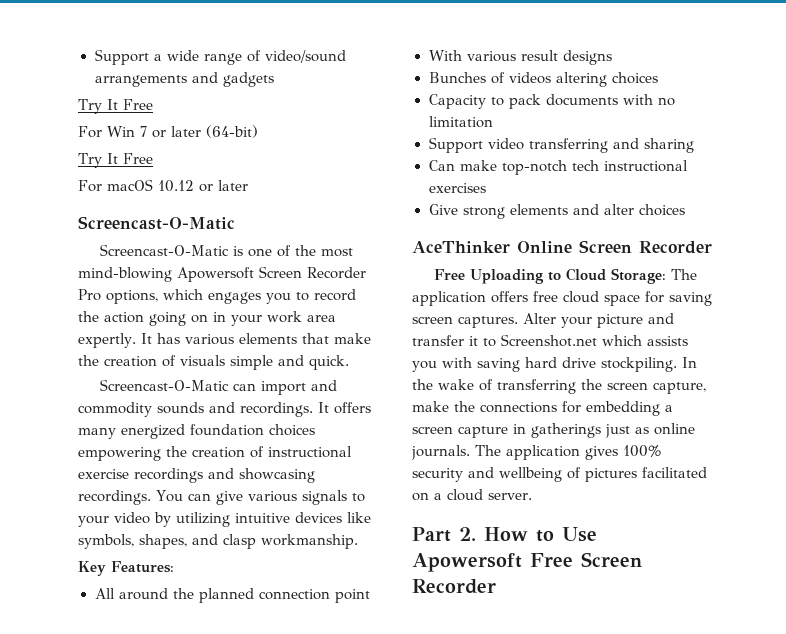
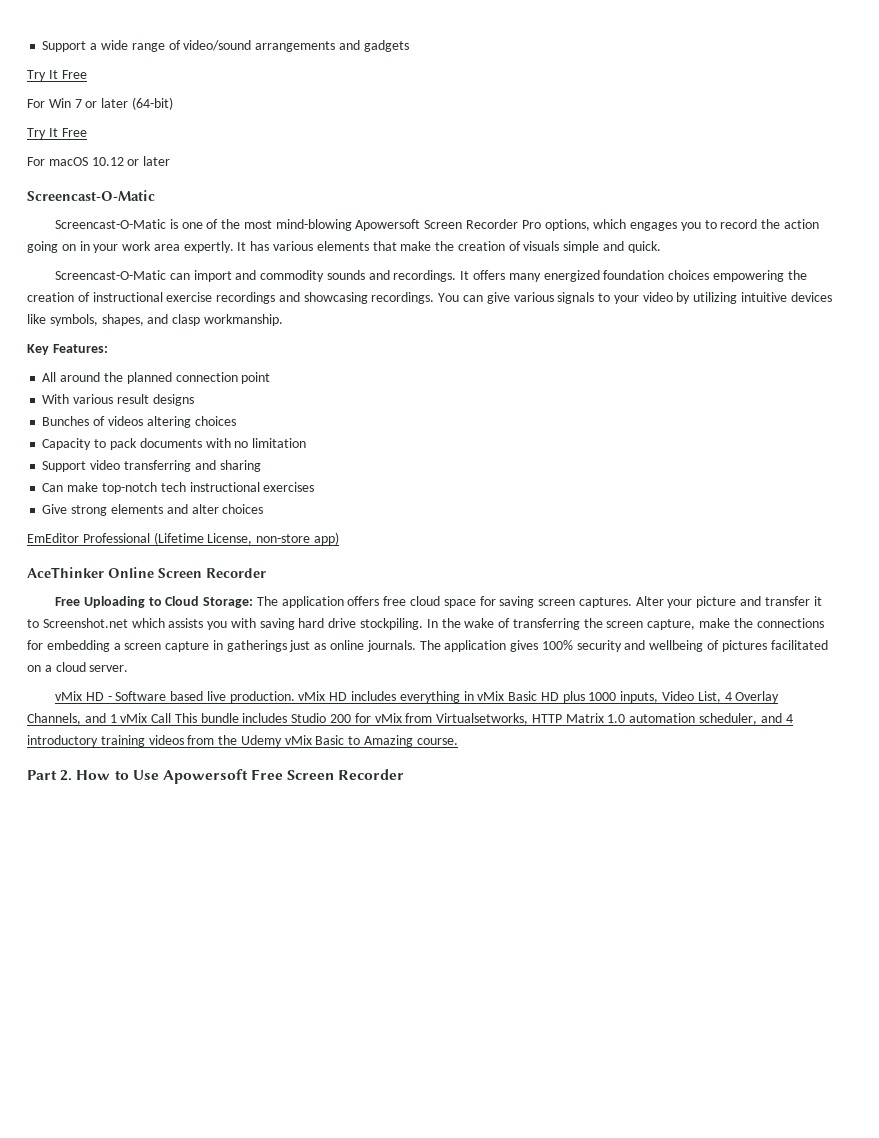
+ EmEditor Professional (Lifetime License, non-store app)
+ vMix HD - Software based live production. vMix HD includes everything in vMix Basic HD plus 1000 inputs, Video List, 4 Overlay Channels, and 1 vMix Call This bundle includes Studio 200 for vMix from Virtualsetworks, HTTP Matrix 1.0 automation scheduler, and 4 introductory training videos from the Udemy vMix Basic to Amazing course.

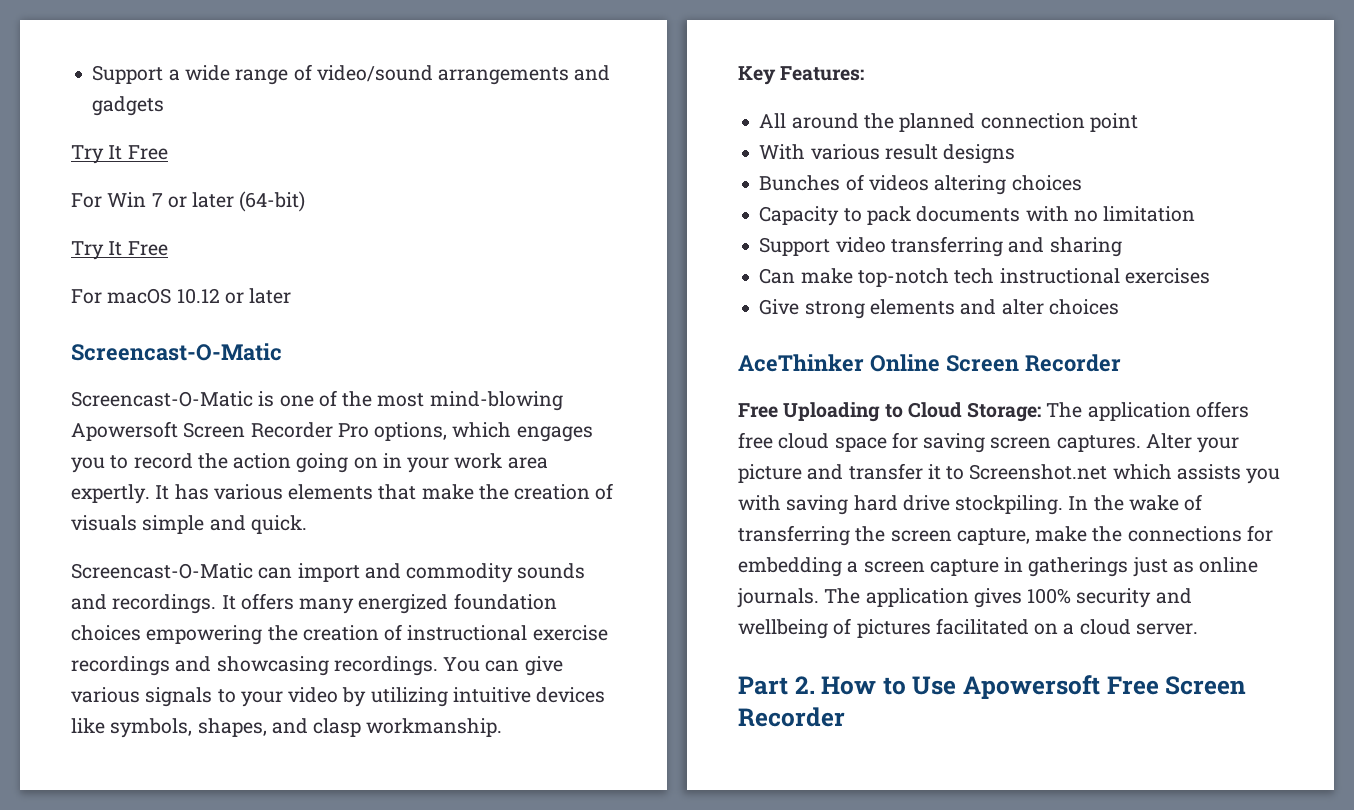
- EmEditor Professional (Lifetime License, non-store app)
- vMix HD - Software based live production. vMix HD includes everything in vMix Basic HD plus 1000 inputs, Video List, 4 Overlay Channels, and 1 vMix Call This bundle includes Studio 200 for vMix from Virtualsetworks, HTTP Matrix 1.0 automation scheduler, and 4 introductory training videos from the Udemy vMix Basic to Amazing course.

